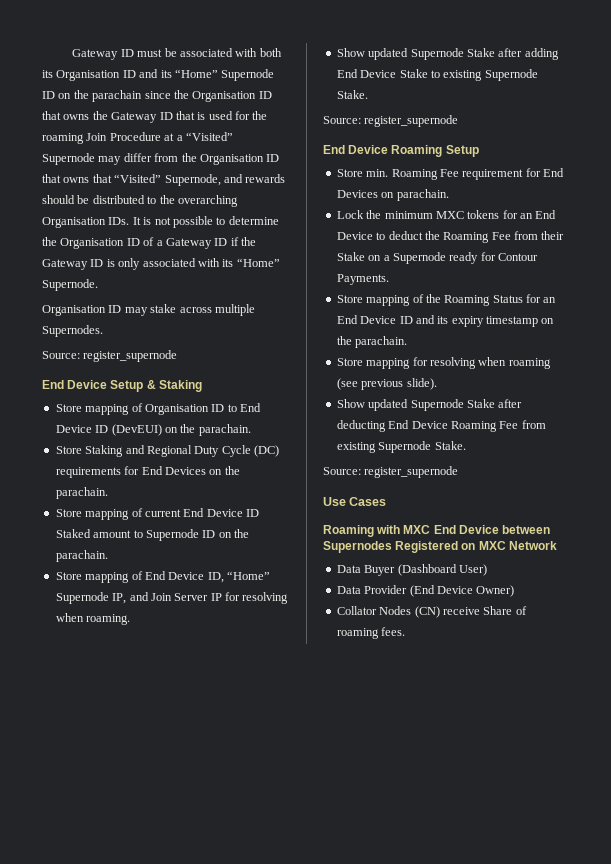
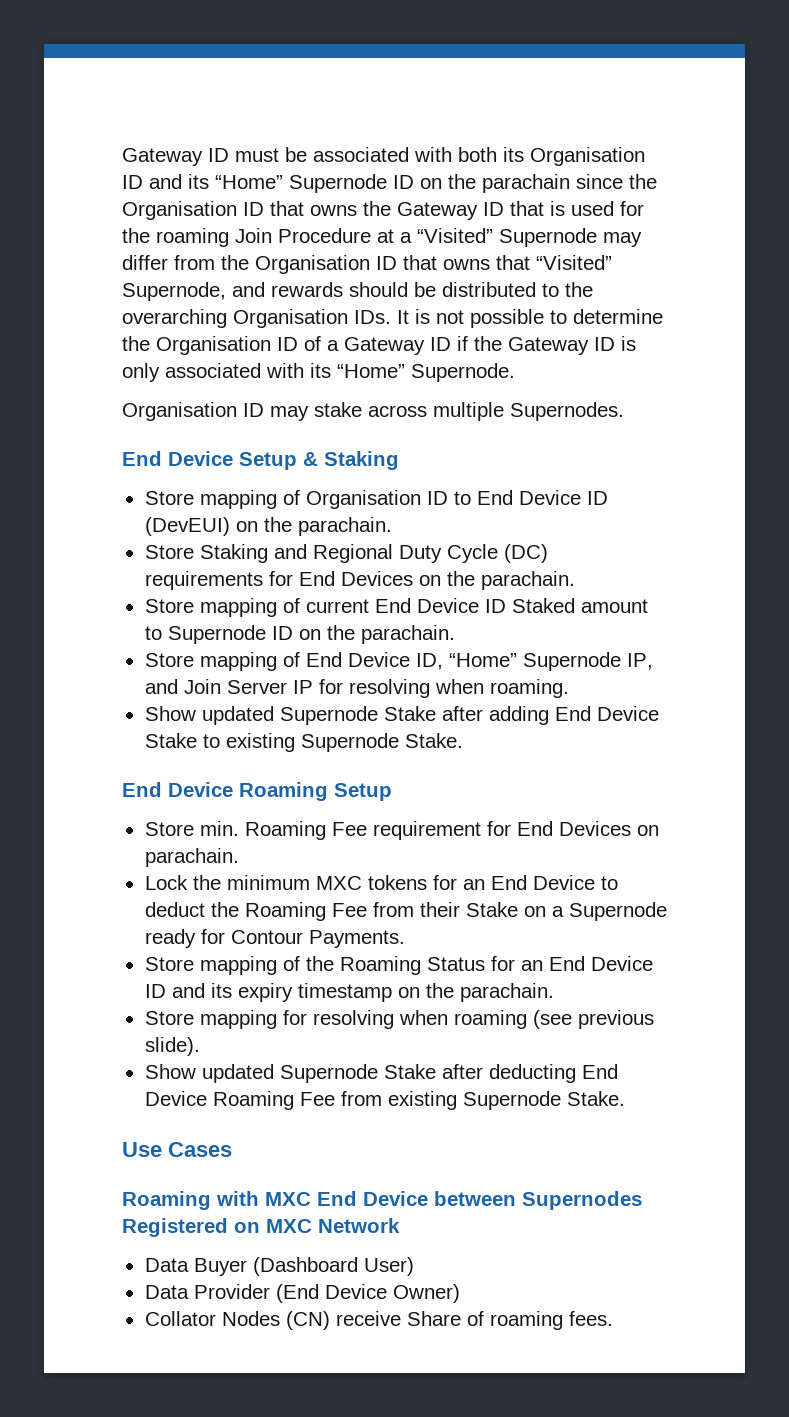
  Organisation ID may stake across multiple Supernodes.
- Source: register_supernode
  Show updated Supernode Stake after adding End Device Stake to existing Supernode Stake.
- Source: register_supernode
  Show updated Supernode Stake after deducting End Device Roaming Fee from existing Supernode Stake.
- Source: register_supernode

